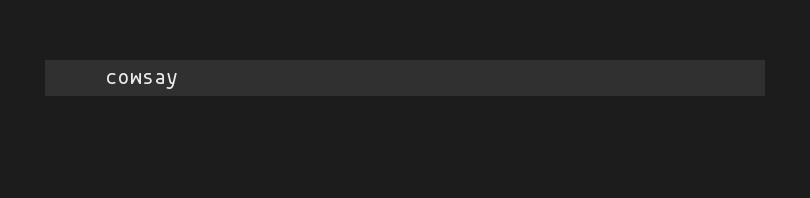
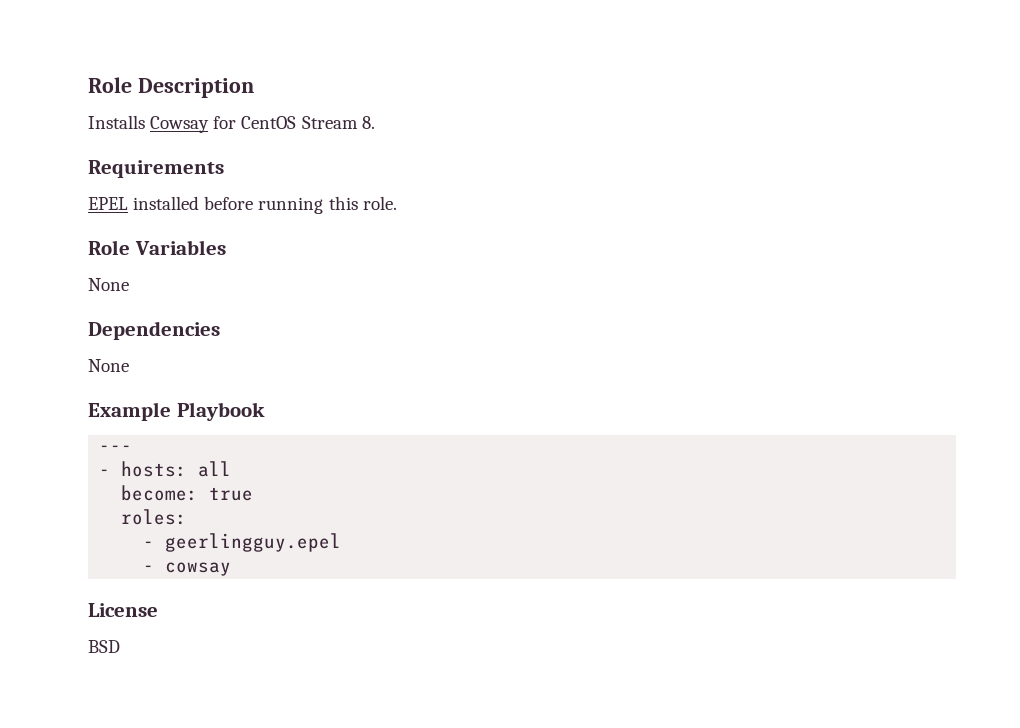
- cowsay
+ Role Description
+ Installs Cowsay for CentOS Stream 8.
+ Requirements
+ EPEL installed before running this role.
+ Role Variables
+ None
+ Dependencies
+ None
+ Example Playbook
+ ---
+ - hosts: all
+ become: true
+ roles:
+ - geerlingguy.epel
+ - cowsay
+ License
+ BSD

